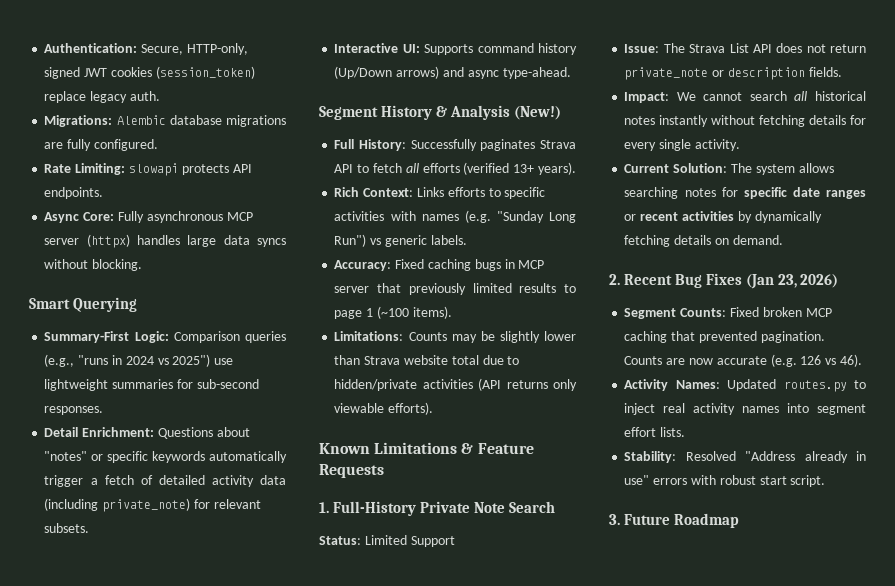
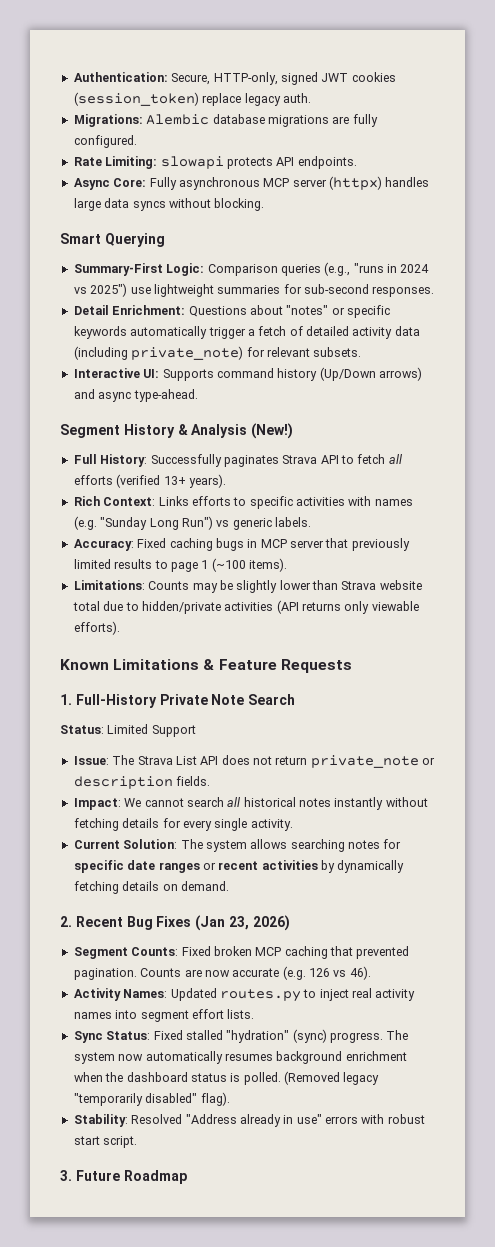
+ Sync Status: Fixed stalled "hydration" (sync) progress. The system now automatically resumes background enrichment when the dashboard status is polled. (Removed legacy "temporarily disabled" flag).

